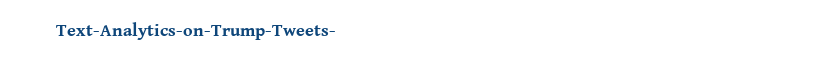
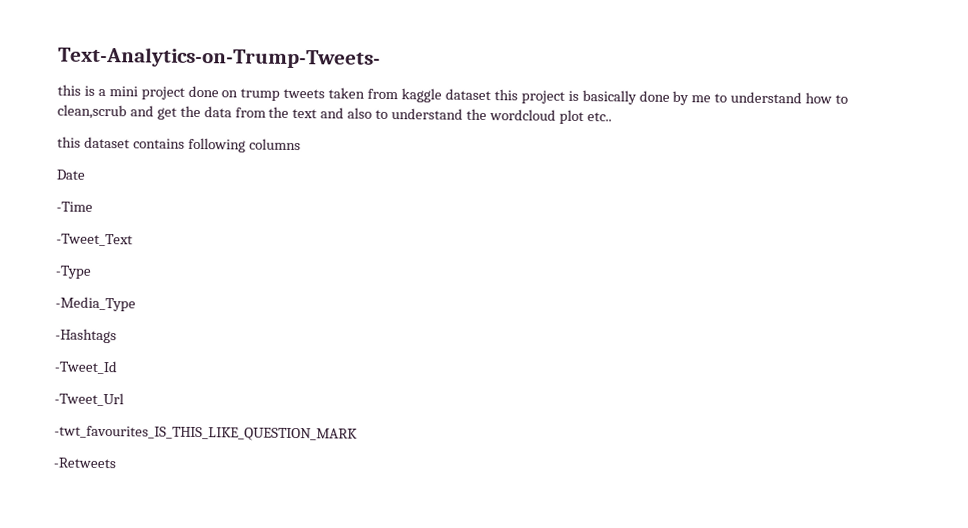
+ this is a mini project done on trump tweets taken from kaggle dataset this project is basically done by me to understand how to clean,scrub and get the data from the text and also to understand the wordcloud plot etc..
+ this dataset contains following columns
+ Date
+ -Time
+ -Tweet_Text
+ -Type
+ -Media_Type
+ -Hashtags
+ -Tweet_Id
+ -Tweet_Url
+ -twt_favourites_IS_THIS_LIKE_QUESTION_MARK
+ -Retweets

